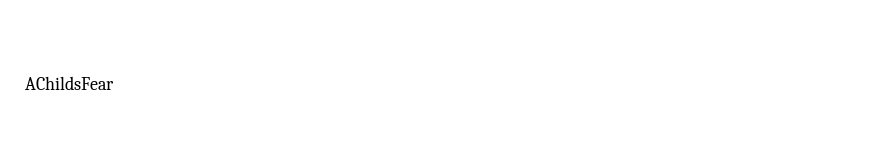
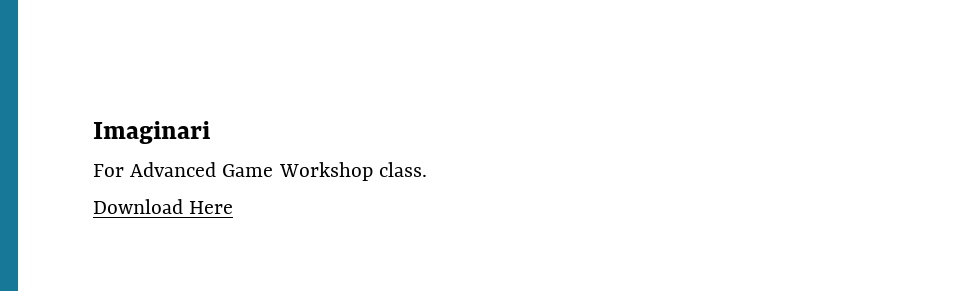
- AChildsFear
+ Imaginari
+ For Advanced Game Workshop class.
+ Download Here

